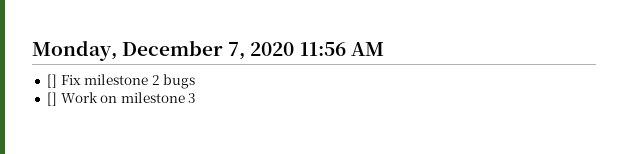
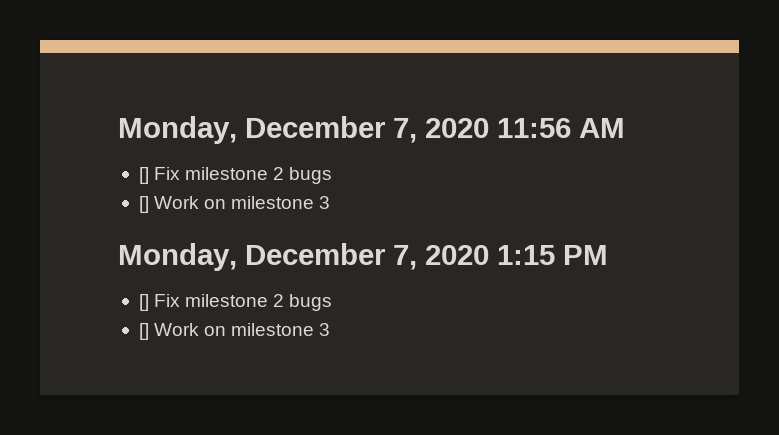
+ Monday, December 7, 2020 1:15 PM
+ [] Fix milestone 2 bugs
+ [] Work on milestone 3

